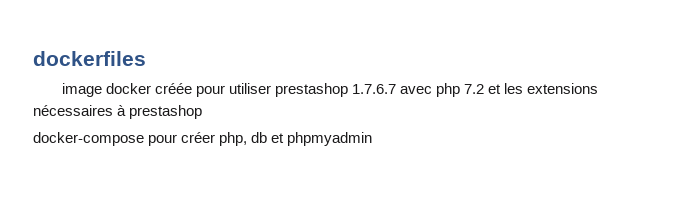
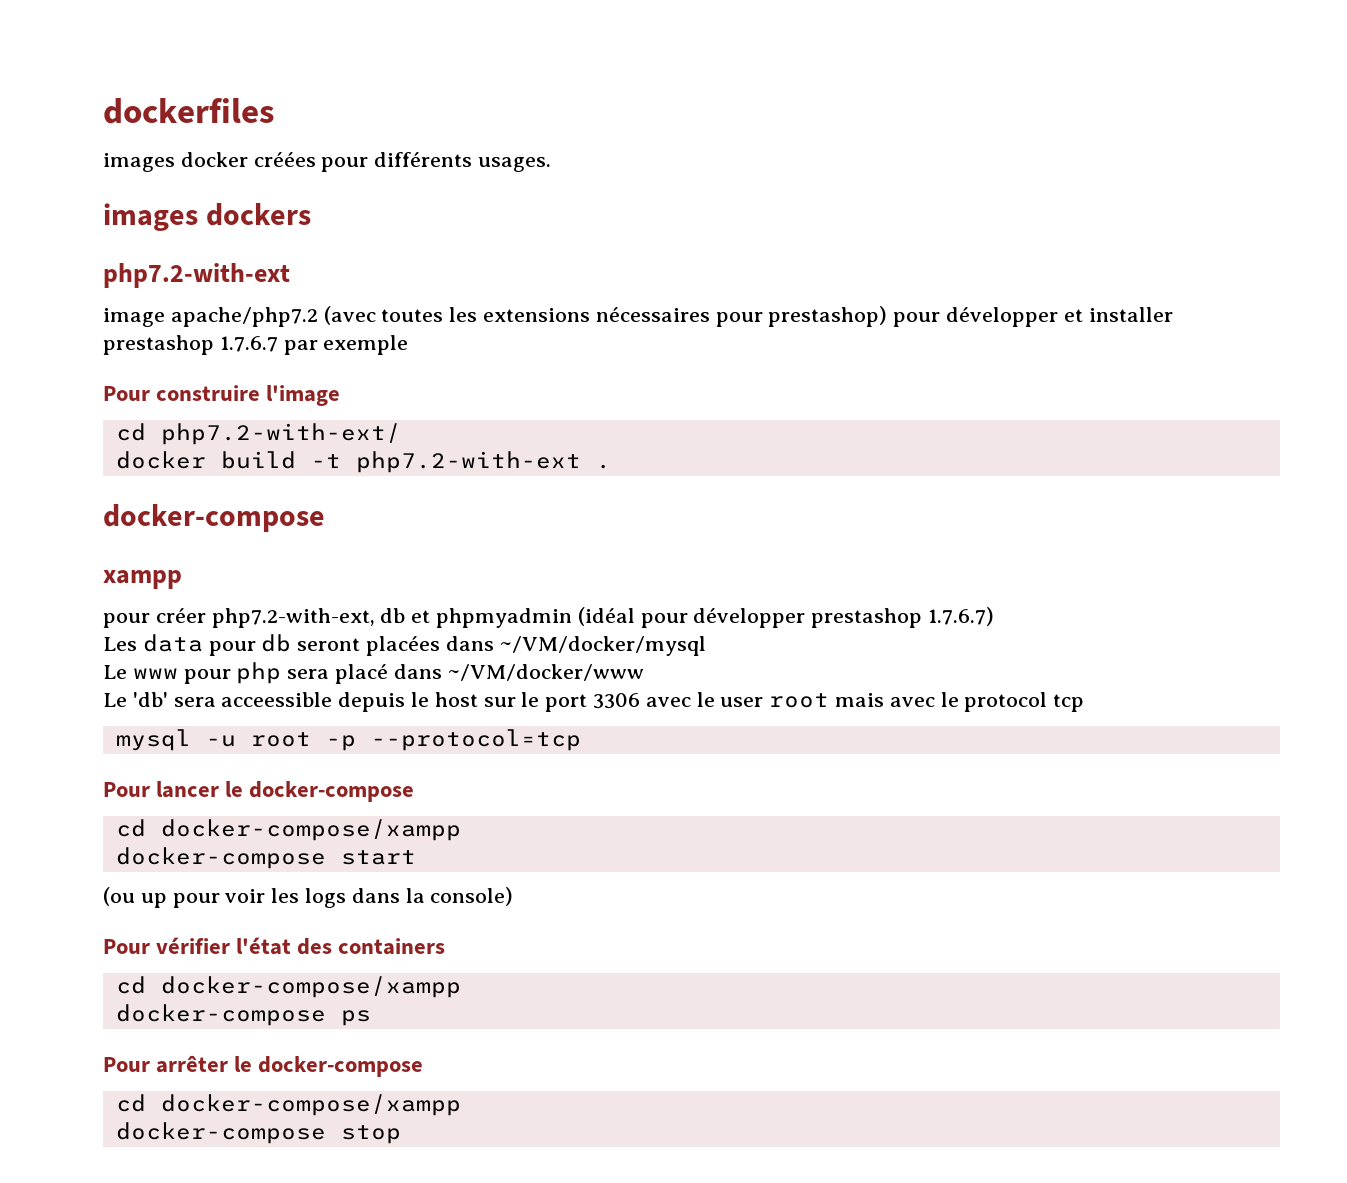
- image docker créée pour utiliser prestashop 1.7.6.7 avec php 7.2 et les extensions nécessaires à prestashop
- docker-compose pour créer php, db et phpmyadmin
+ images docker créées pour différents usages.
+ images dockers
+ php7.2-with-ext
+ image apache/php7.2 (avec toutes les extensions nécessaires pour prestashop) pour développer et installer prestashop 1.7.6.7 par exemple
+ Pour construire l'image
+ cd php7.2-with-ext/
+ docker build -t php7.2-with-ext .
+ docker-compose
+ xampp
+ pour créer php7.2-with-ext, db et phpmyadmin (idéal pour développer prestashop 1.7.6.7)
+ Les data pour db seront placées dans ~/VM/docker/mysql
+ Le www pour php sera placé dans ~/VM/docker/www
+ Le 'db' sera acceessible depuis le host sur le port 3306 avec le user root mais avec le protocol tcp
+ mysql -u root -p --protocol=tcp
+ Pour lancer le docker-compose
+ cd docker-compose/xampp
+ docker-compose start
+ (ou up pour voir les logs dans la console)
+ Pour vérifier l'état des containers
+ cd docker-compose/xampp
+ docker-compose ps
+ Pour arrêter le docker-compose
+ cd docker-compose/xampp
+ docker-compose stop

